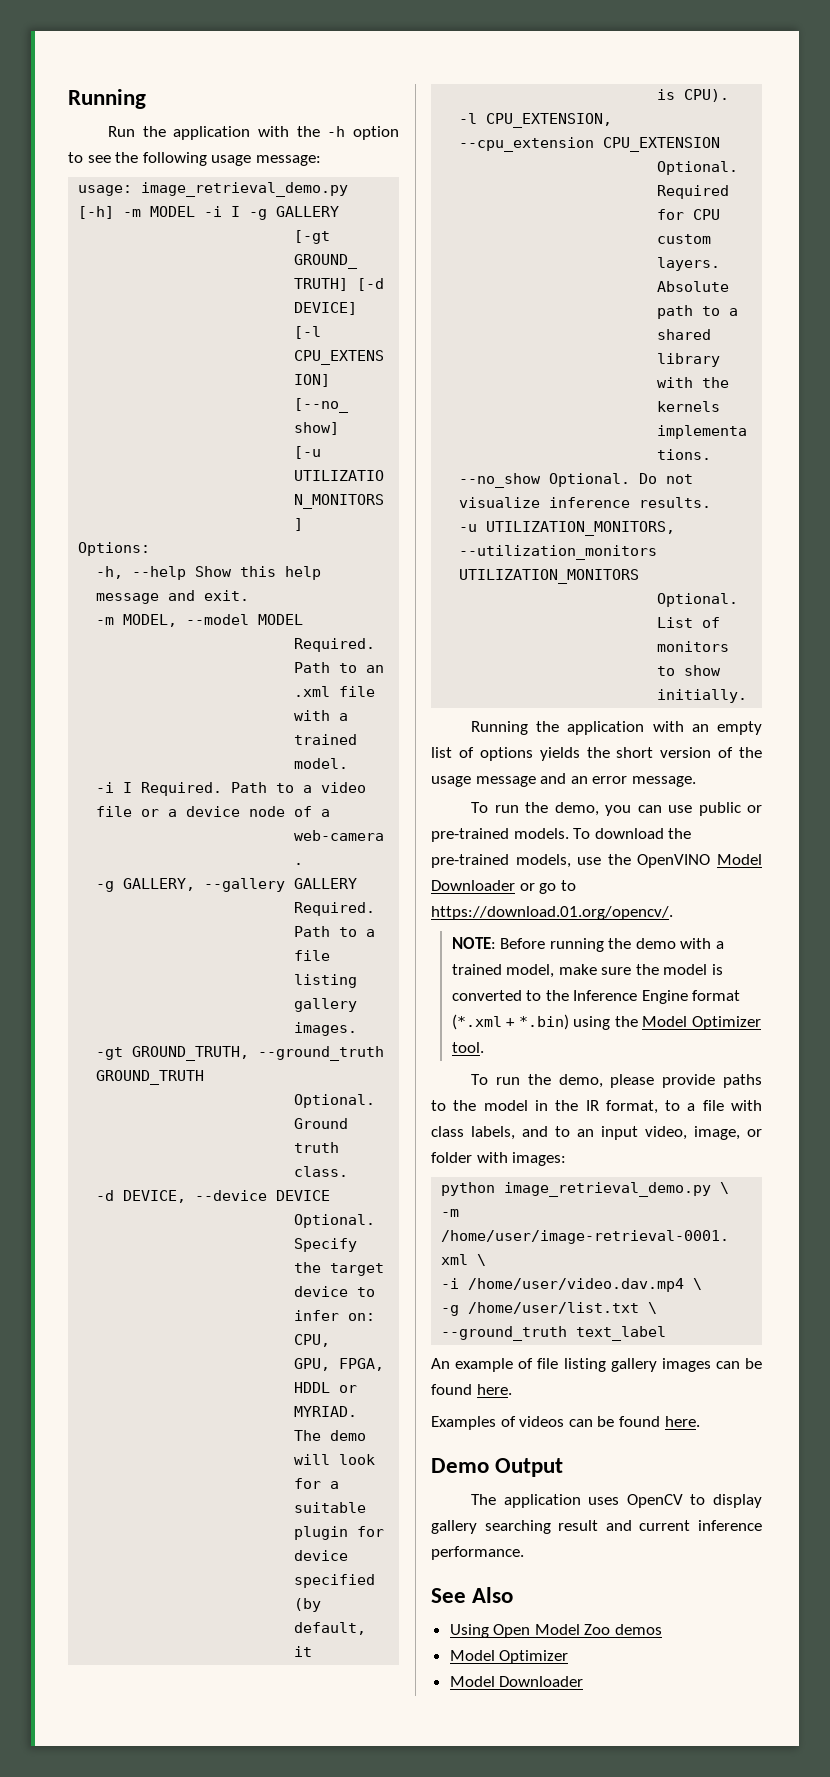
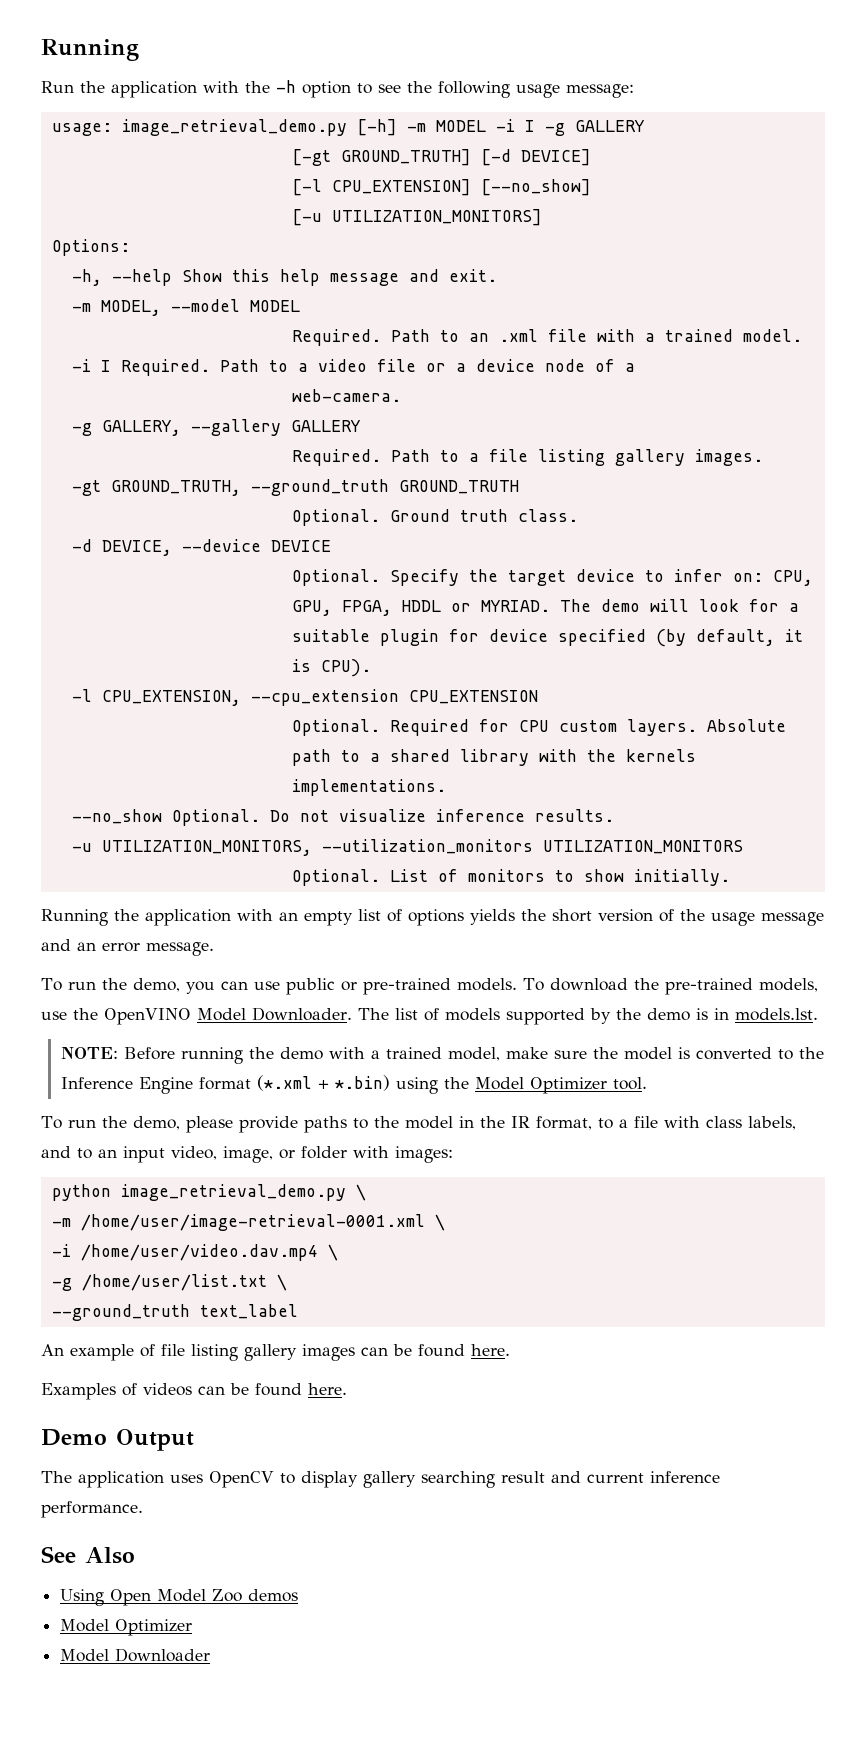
- To download the pre-trained models, use the OpenVINO Model Downloader or go to https://download.01.org/opencv/.
+ To download the pre-trained models, use the OpenVINO Model Downloader. The list of models supported by the demo is in models.lst.

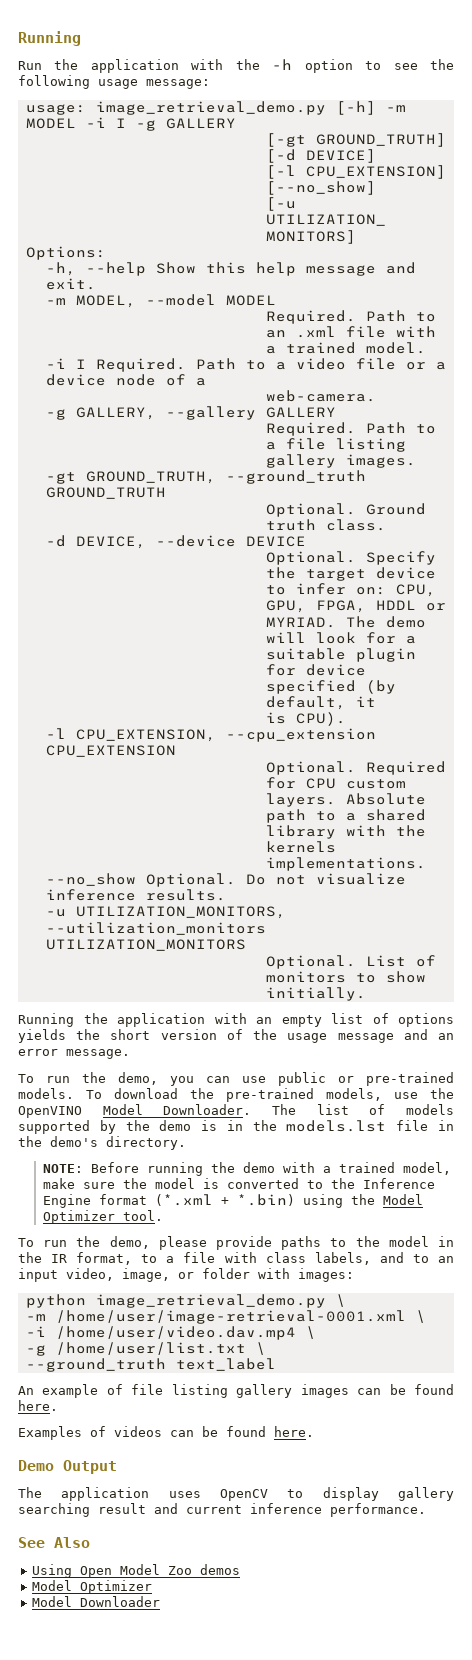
- The list of models supported by the demo is in models.lst.
+ The list of models supported by the demo is in the models.lst file in the demo's directory.

